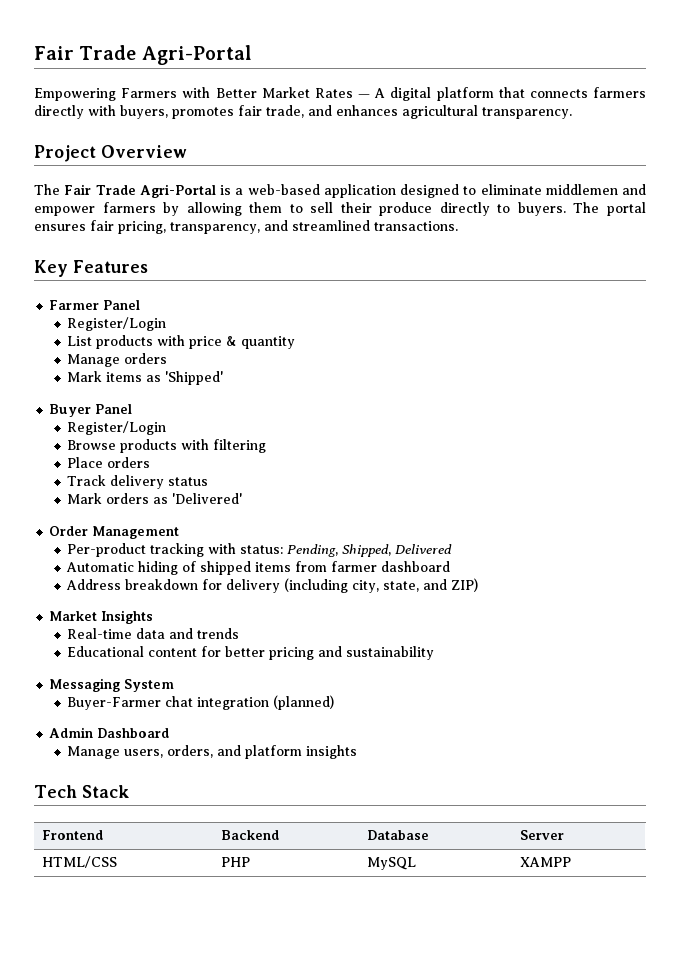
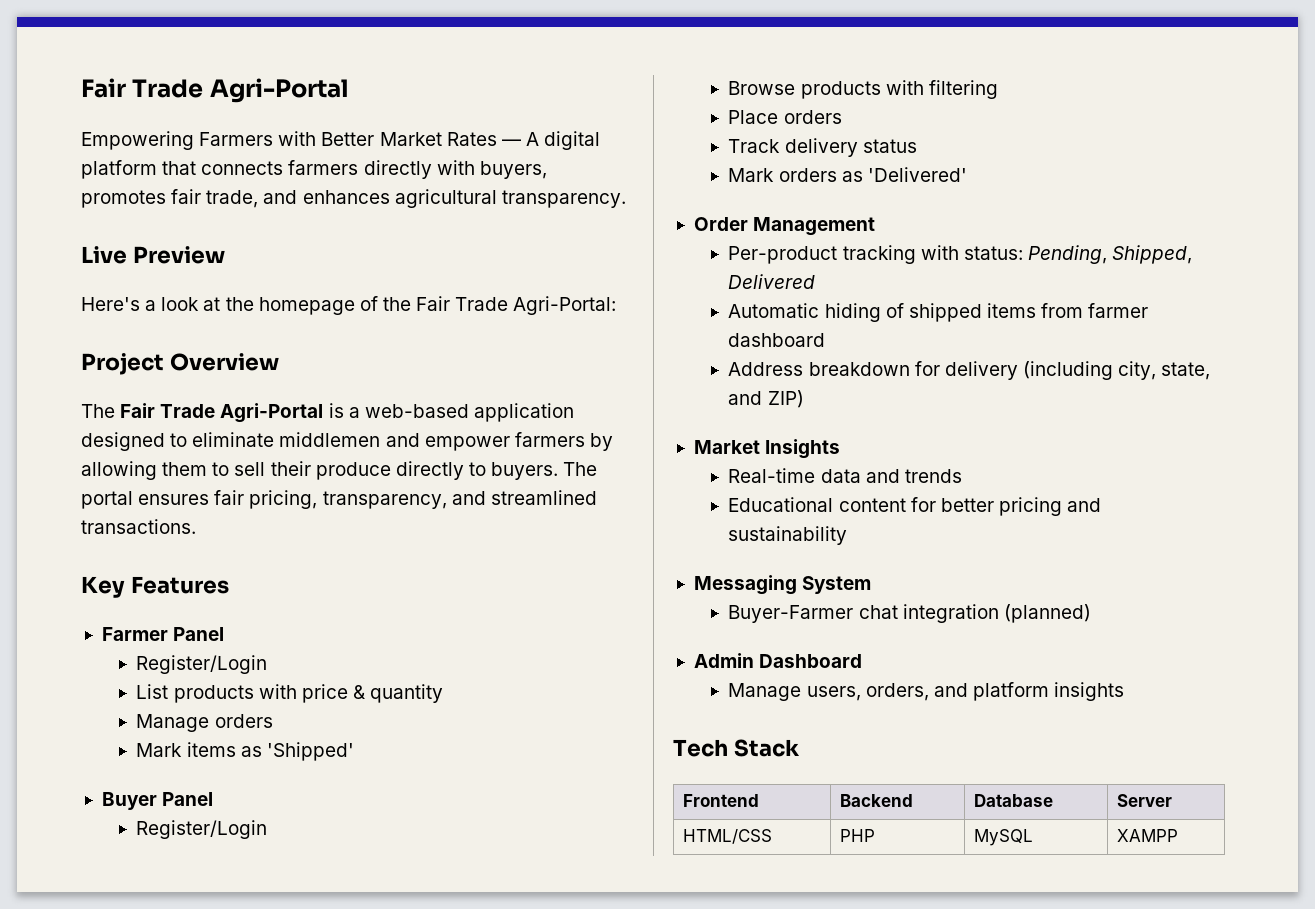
+ Live Preview
+ Here's a look at the homepage of the Fair Trade Agri-Portal:

